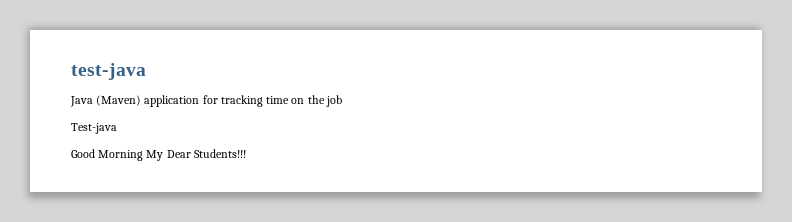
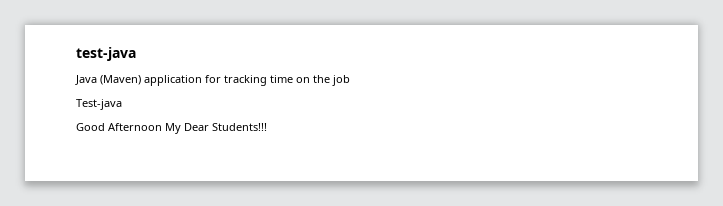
- Good Morning My Dear Students!!!
+ Good Afternoon My Dear Students!!!

